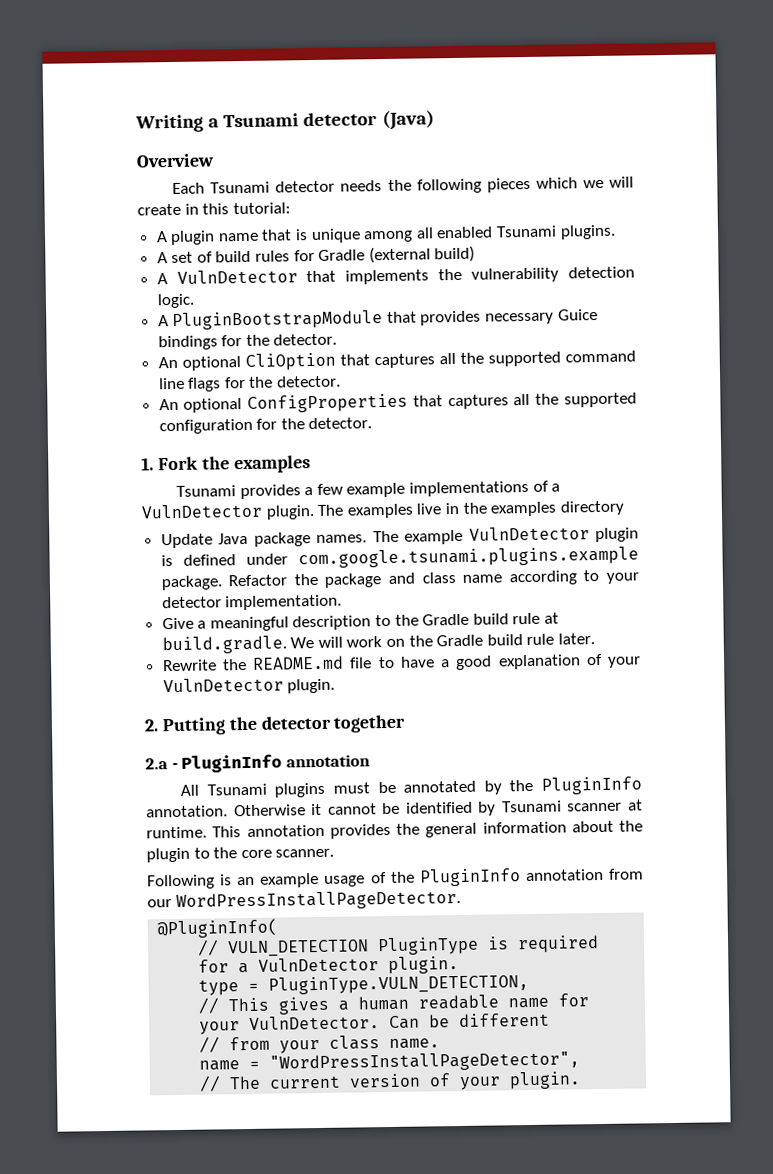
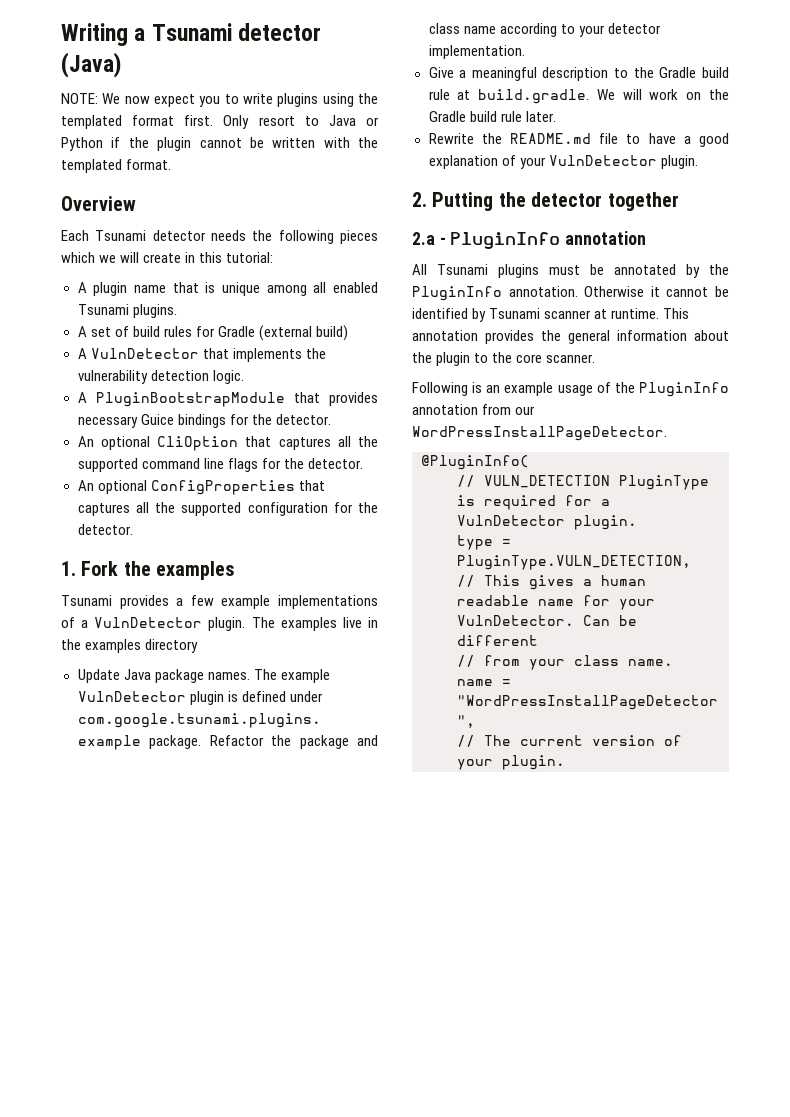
+ NOTE: We now expect you to write plugins using the templated format first. Only resort to Java or Python if the plugin cannot be written with the templated format.

